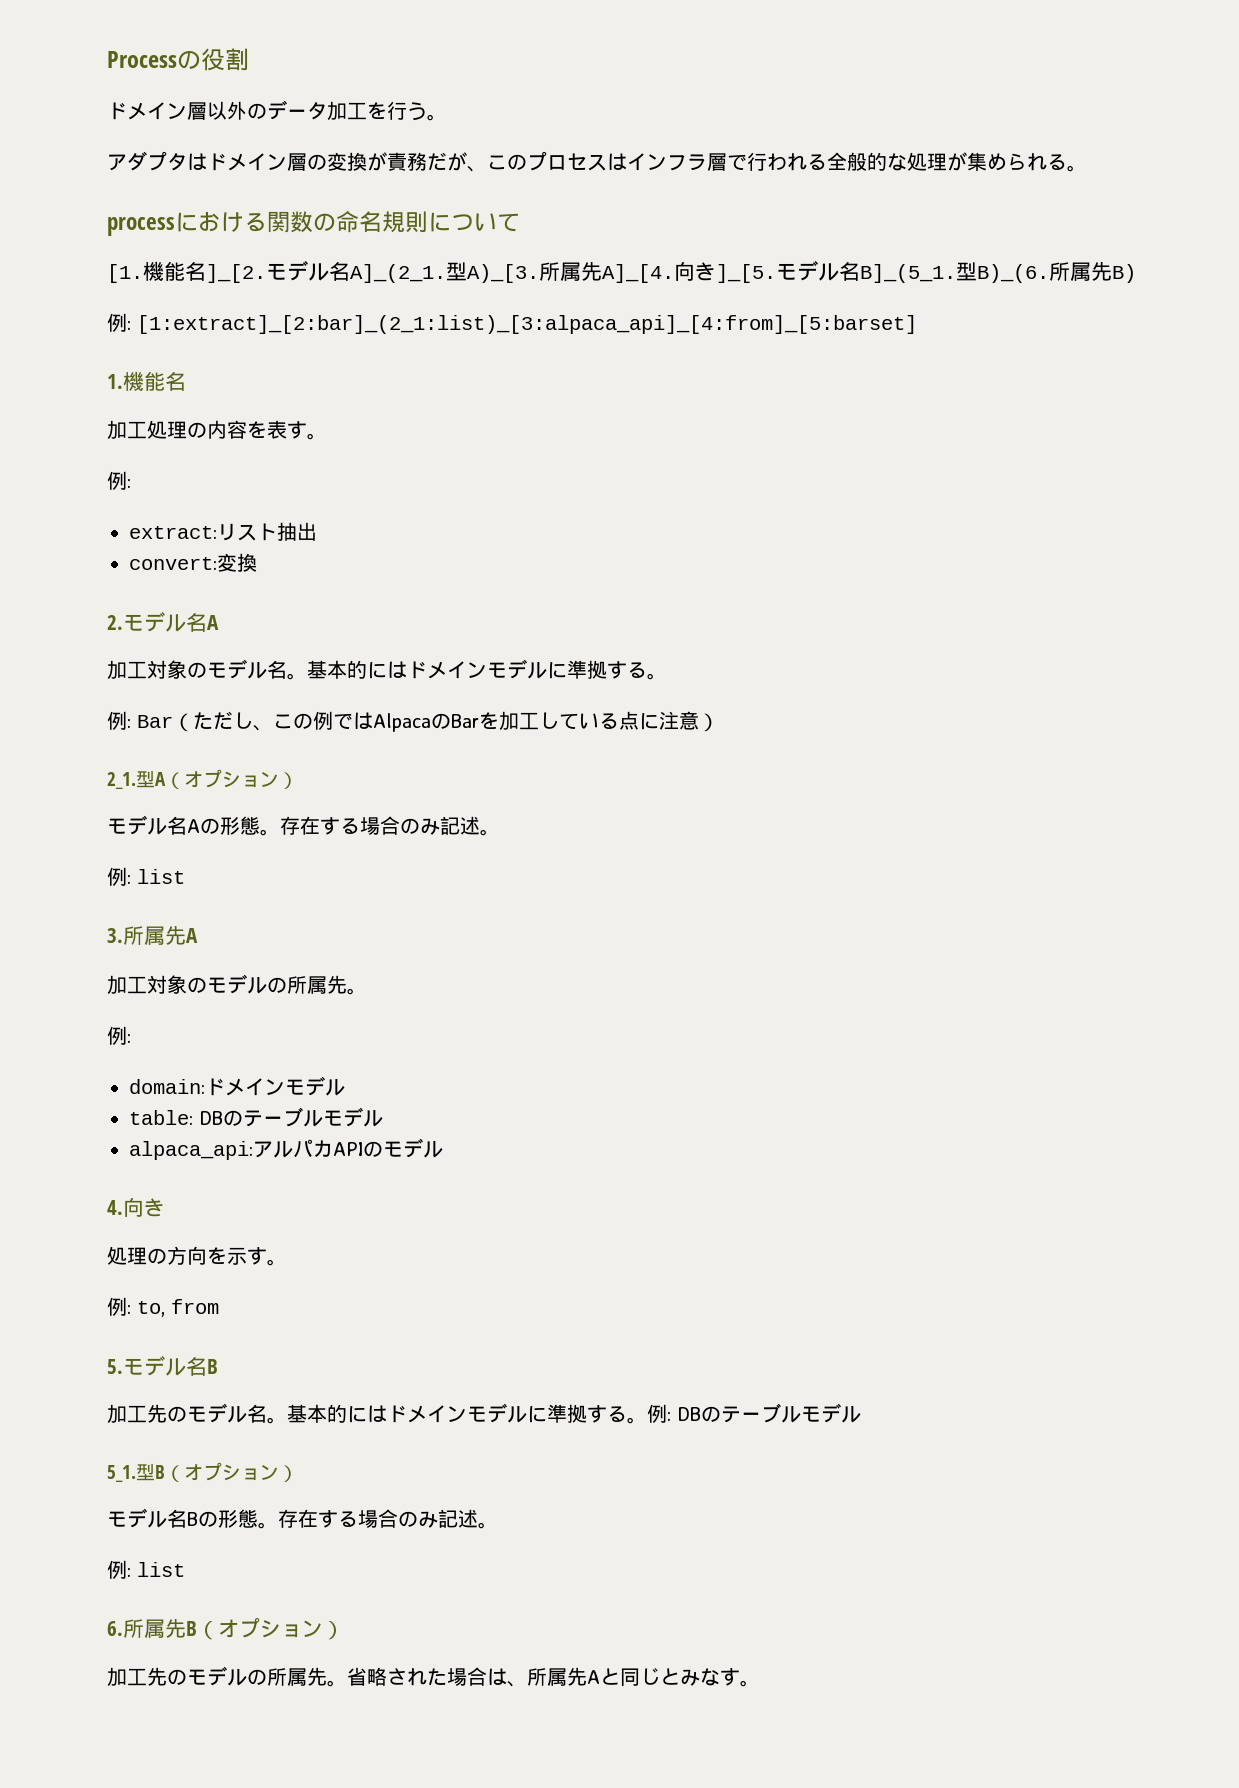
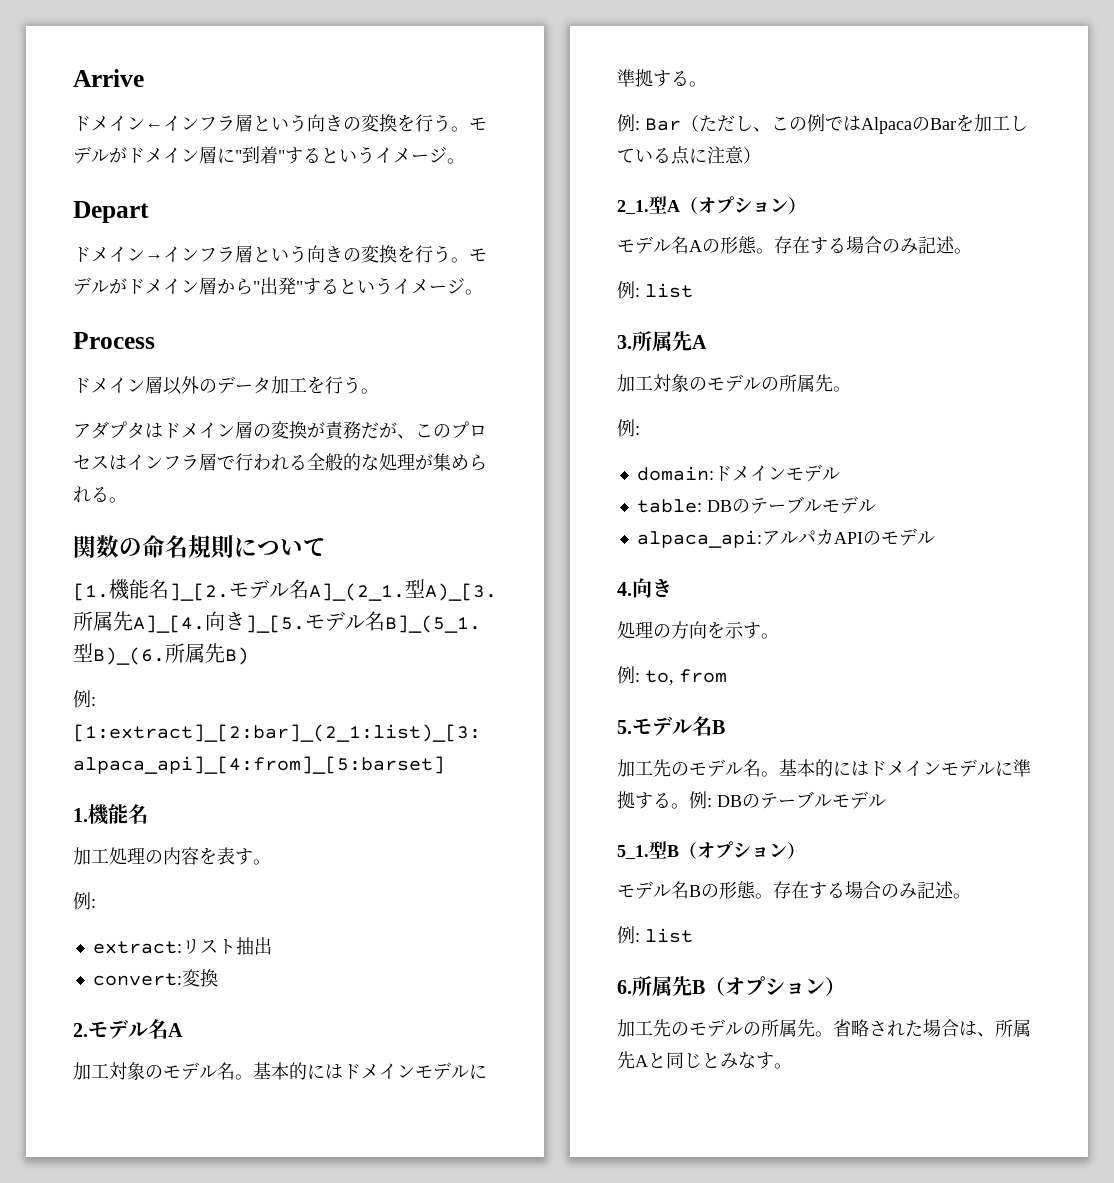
+ Arrive
+ ドメイン←インフラ層という向きの変換を行う。モデルがドメイン層に"到着"するというイメージ。
+ Depart
+ ドメイン→インフラ層という向きの変換を行う。モデルがドメイン層から"出発"するというイメージ。
- Processの役割
+ Process
- processにおける関数の命名規則について
+ 関数の命名規則について

